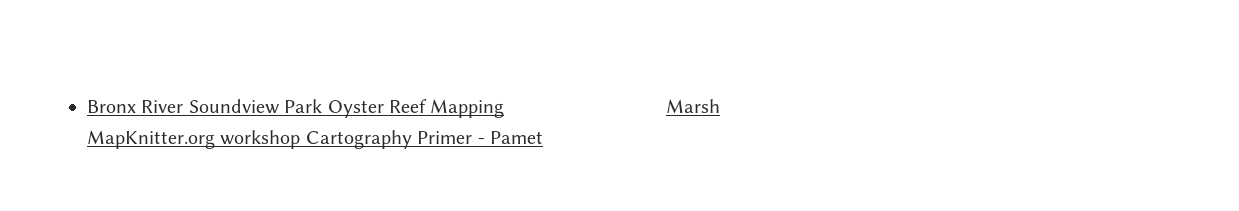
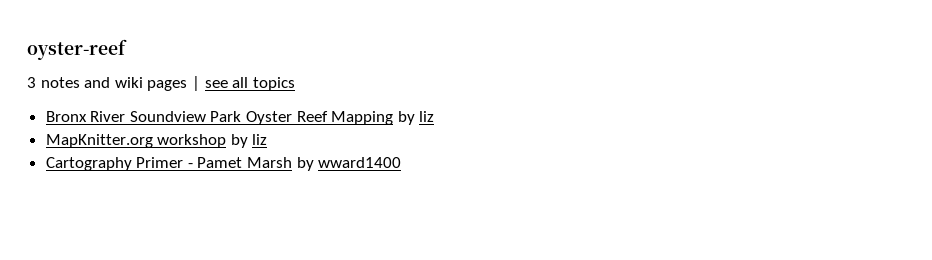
+ oyster-reef
+ 3 notes and wiki pages | see all topics
- Bronx River Soundview Park Oyster Reef Mapping MapKnitter.org workshop Cartography Primer - Pamet Marsh
+ Bronx River Soundview Park Oyster Reef Mapping by liz
+ MapKnitter.org workshop by liz
+ Cartography Primer - Pamet Marsh by wward1400

